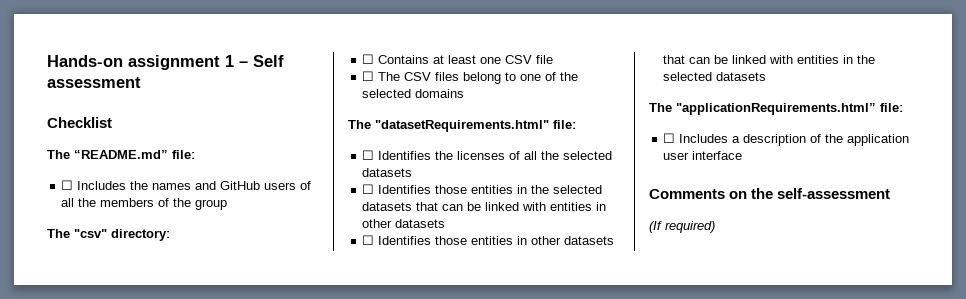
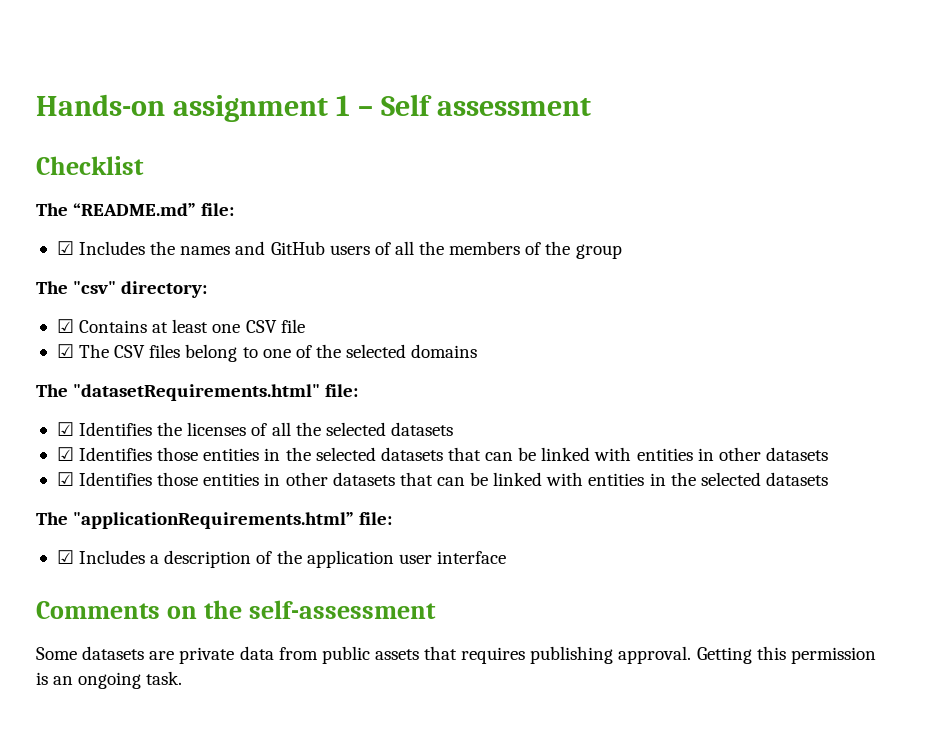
- ☐ Includes the names and GitHub users of all the members of the group
+ ☑ Includes the names and GitHub users of all the members of the group
- ☐ Contains at least one CSV file
+ ☑ Contains at least one CSV file
- ☐ The CSV files belong to one of the selected domains
+ ☑ The CSV files belong to one of the selected domains
- ☐ Identifies the licenses of all the selected datasets
+ ☑ Identifies the licenses of all the selected datasets
- ☐ Identifies those entities in the selected datasets that can be linked with entities in other datasets
+ ☑ Identifies those entities in the selected datasets that can be linked with entities in other datasets
- ☐ Identifies those entities in other datasets that can be linked with entities in the selected datasets
+ ☑ Identifies those entities in other datasets that can be linked with entities in the selected datasets
- ☐ Includes a description of the application user interface
+ ☑ Includes a description of the application user interface
- (If required)
+ Some datasets are private data from public assets that requires publishing approval. Getting this permission is an ongoing task.

